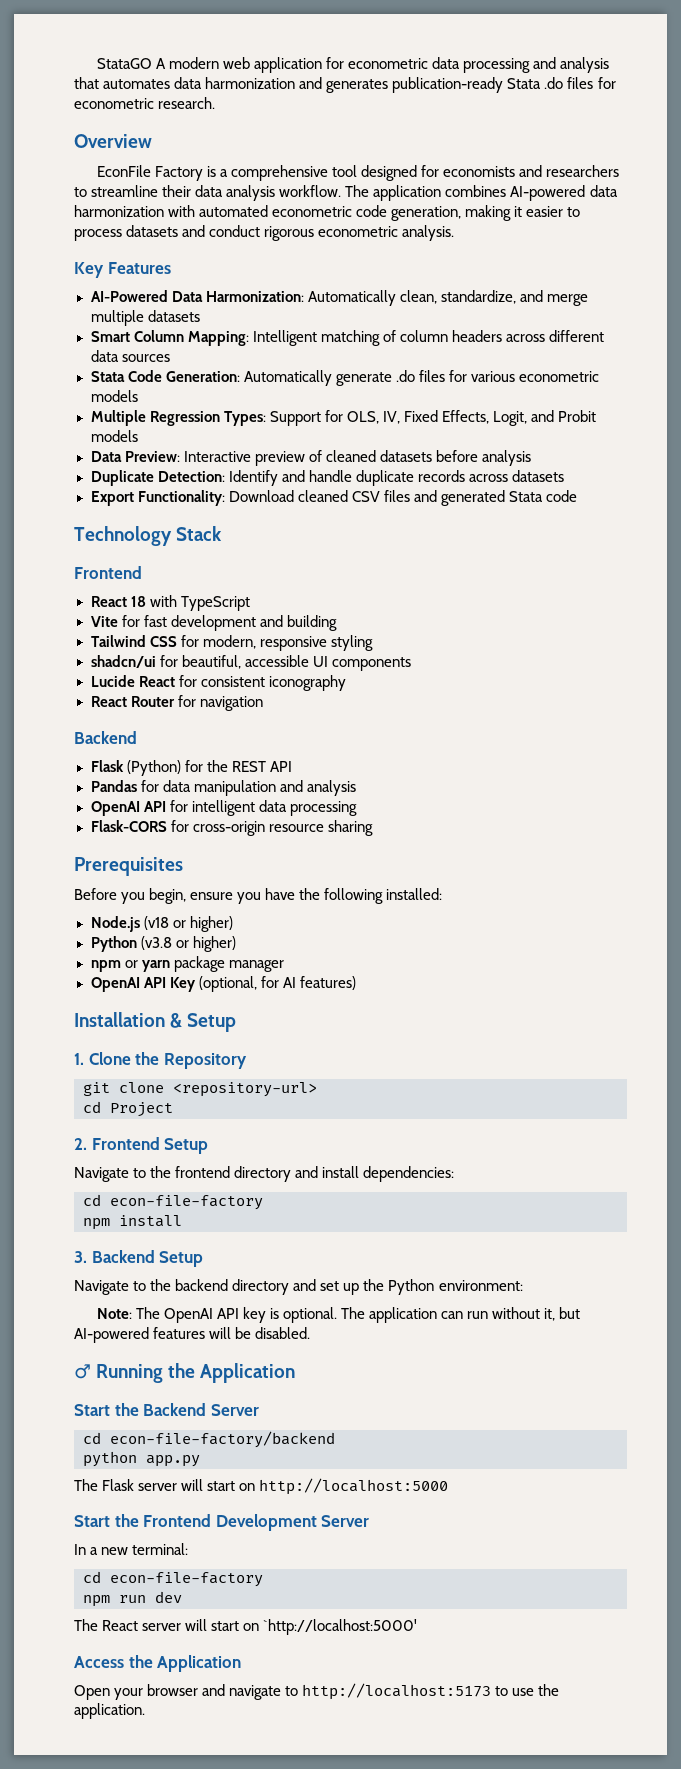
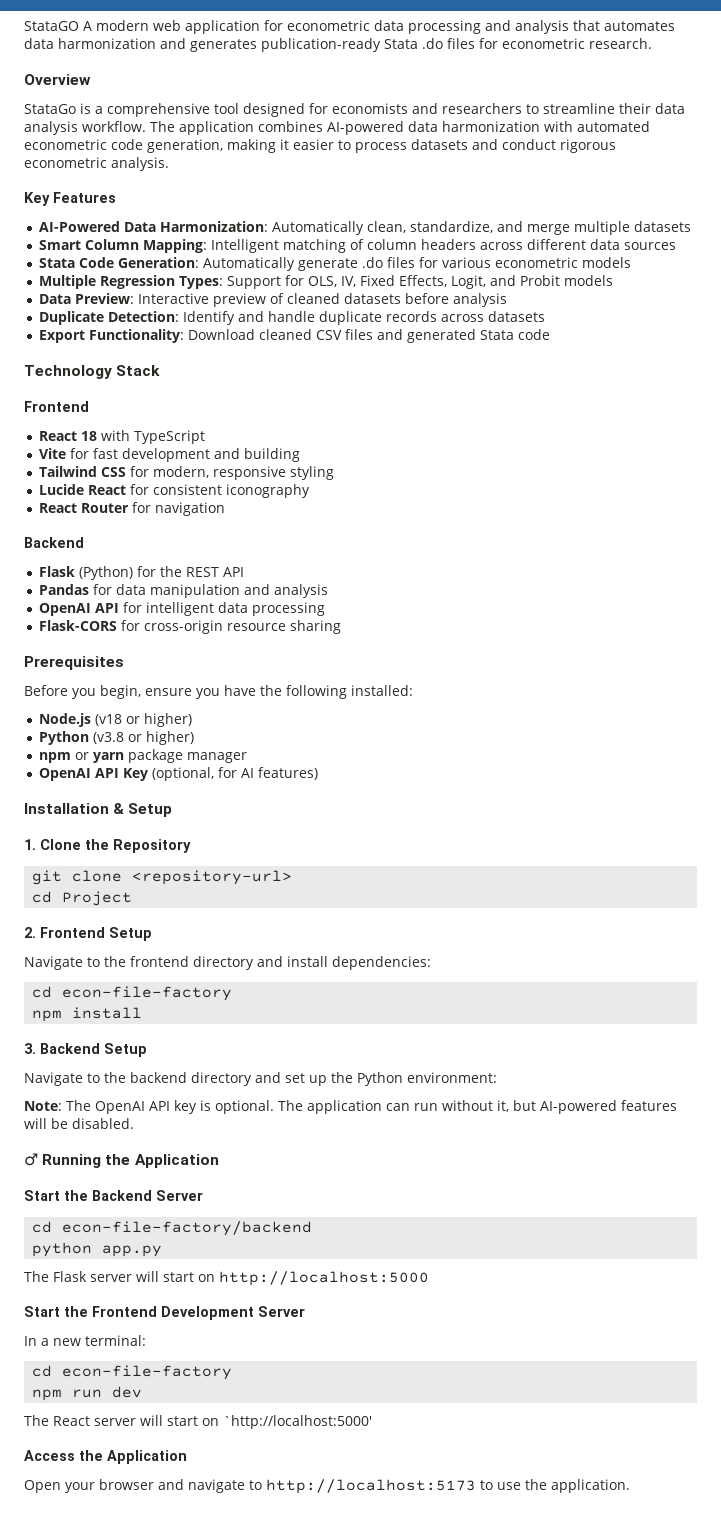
- EconFile Factory is a comprehensive tool designed for economists and researchers to streamline their data analysis workflow.
+ StataGo is a comprehensive tool designed for economists and researchers to streamline their data analysis workflow.
- shadcn/ui for beautiful, accessible UI components

